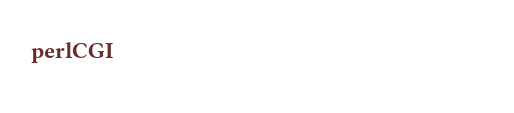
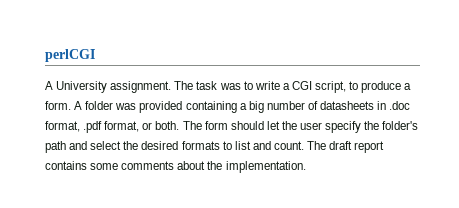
+ A University assignment. The task was to write a CGI script, to produce a form. A folder was provided containing a big number of datasheets in .doc format, .pdf format, or both. The form should let the user specify the folder's path and select the desired formats to list and count. The draft report contains some comments about the implementation.

